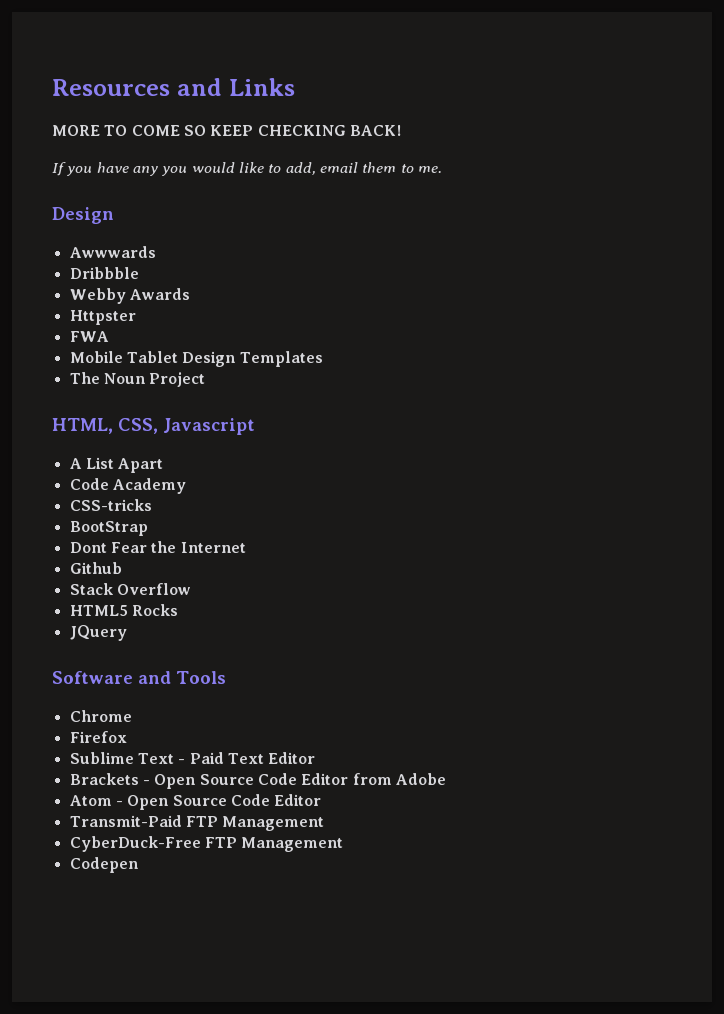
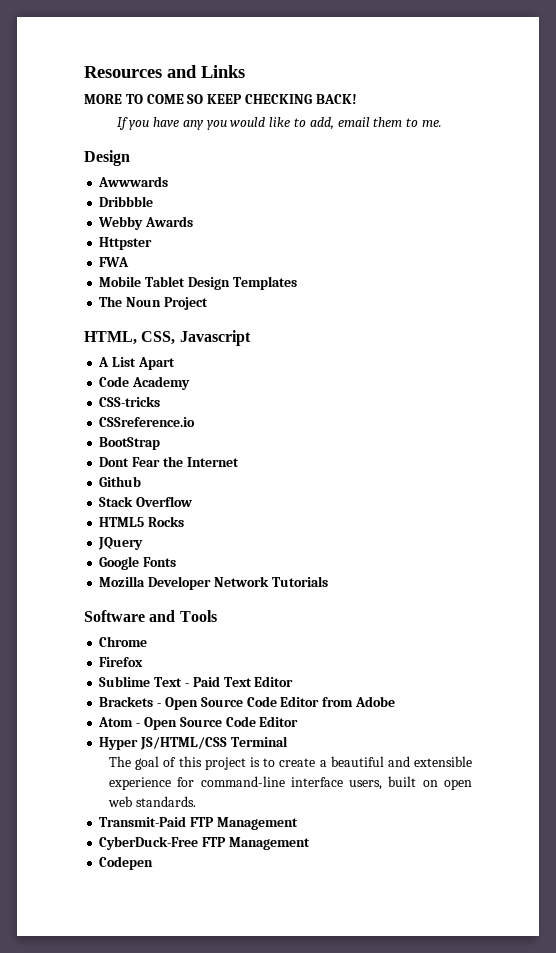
+ CSSreference.io
+ Google Fonts
+ Mozilla Developer Network Tutorials
+ Hyper JS/HTML/CSS Terminal
+ The goal of this project is to create a beautiful and extensible experience for command-line interface users, built on open web standards.

